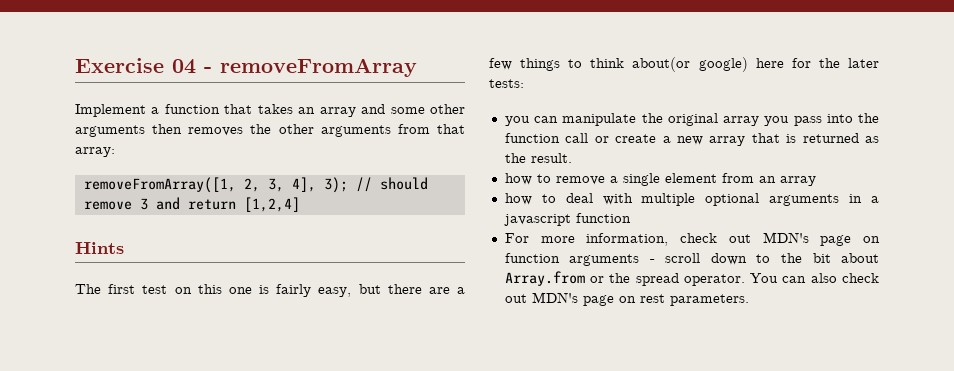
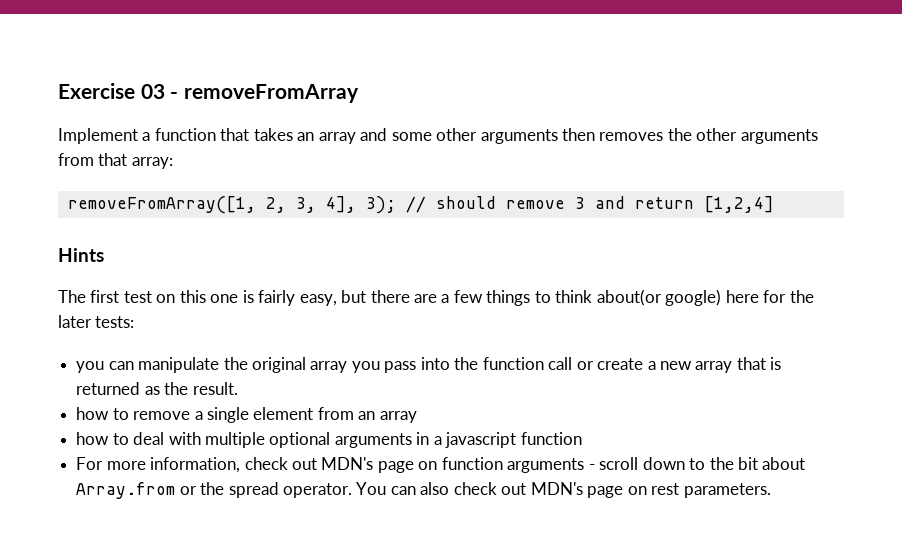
- Exercise 04 - removeFromArray
+ Exercise 03 - removeFromArray

